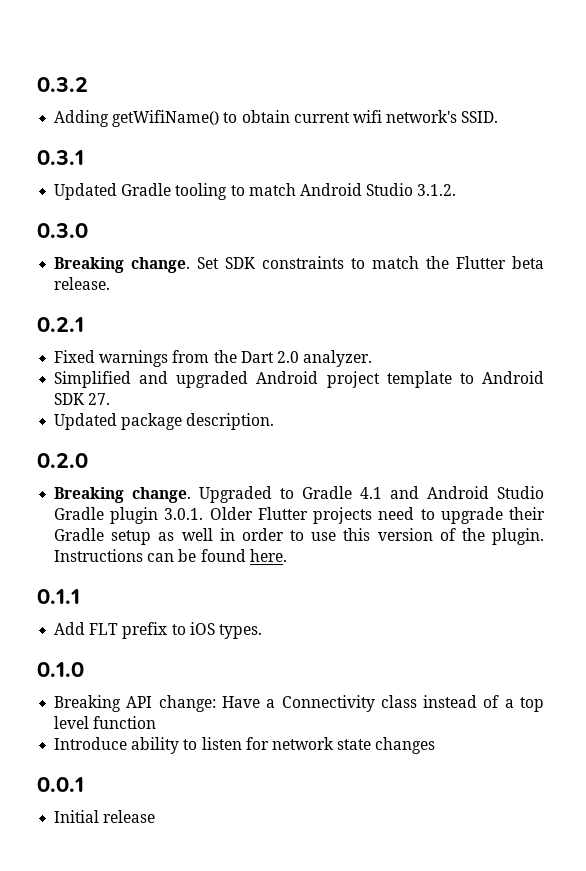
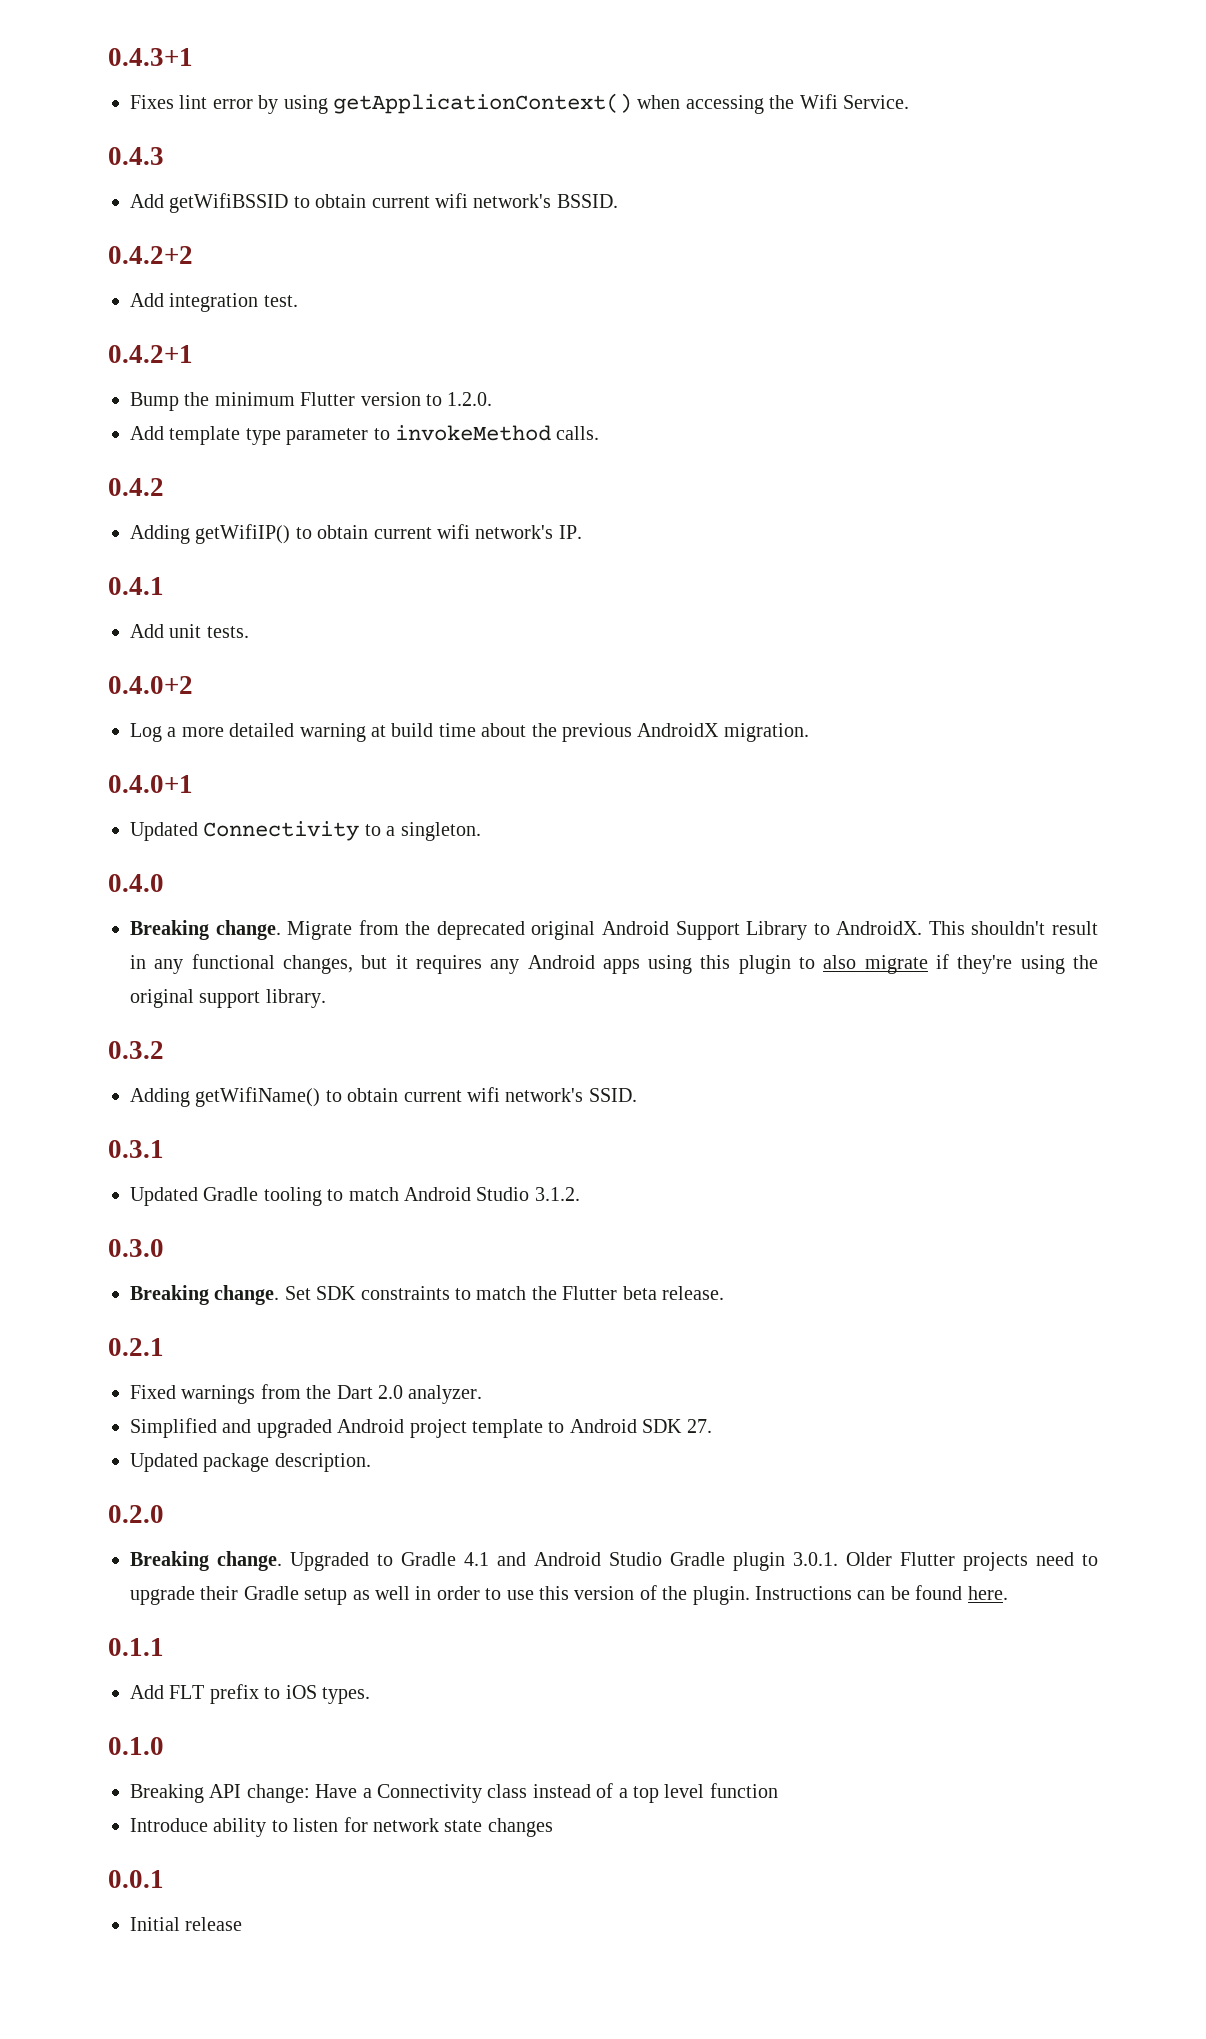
+ 0.4.3+1
+ Fixes lint error by using getApplicationContext() when accessing the Wifi Service.
+ 0.4.3
+ Add getWifiBSSID to obtain current wifi network's BSSID.
+ 0.4.2+2
+ Add integration test.
+ 0.4.2+1
+ Bump the minimum Flutter version to 1.2.0.
+ Add template type parameter to invokeMethod calls.
+ 0.4.2
+ Adding getWifiIP() to obtain current wifi network's IP.
+ 0.4.1
+ Add unit tests.
+ 0.4.0+2
+ Log a more detailed warning at build time about the previous AndroidX migration.
+ 0.4.0+1
+ Updated Connectivity to a singleton.
+ 0.4.0
+ Breaking change. Migrate from the deprecated original Android Support Library to AndroidX. This shouldn't result in any functional changes, but it requires any Android apps using this plugin to also migrate if they're using the original support library.

